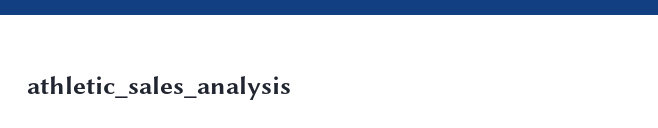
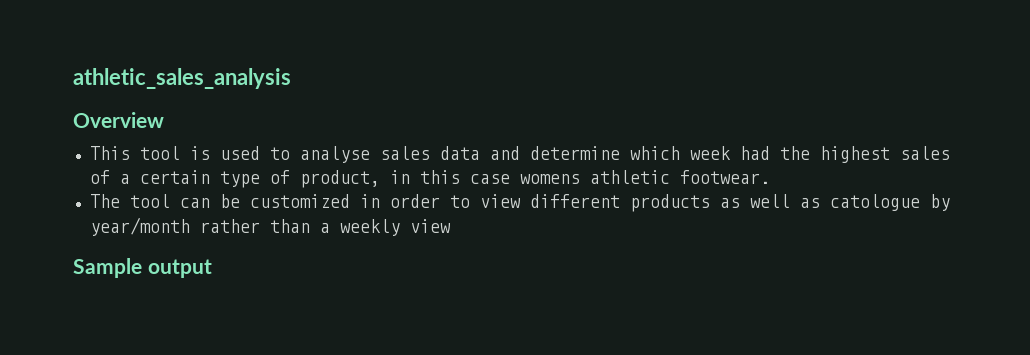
+ Overview
+ This tool is used to analyse sales data and determine which week had the highest sales of a certain type of product, in this case womens athletic footwear.
+ The tool can be customized in order to view different products as well as catologue by year/month rather than a weekly view
+ Sample output

